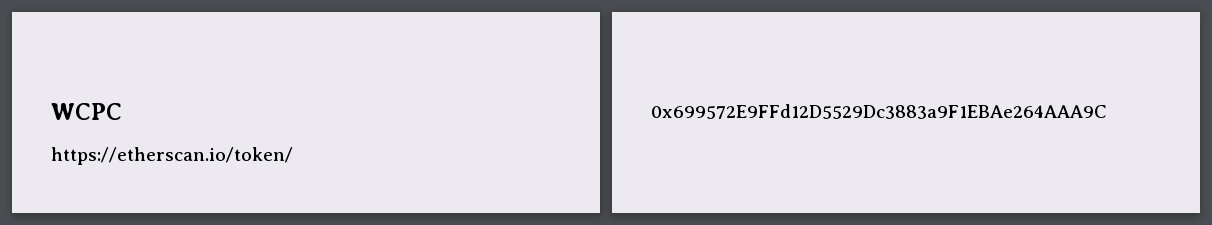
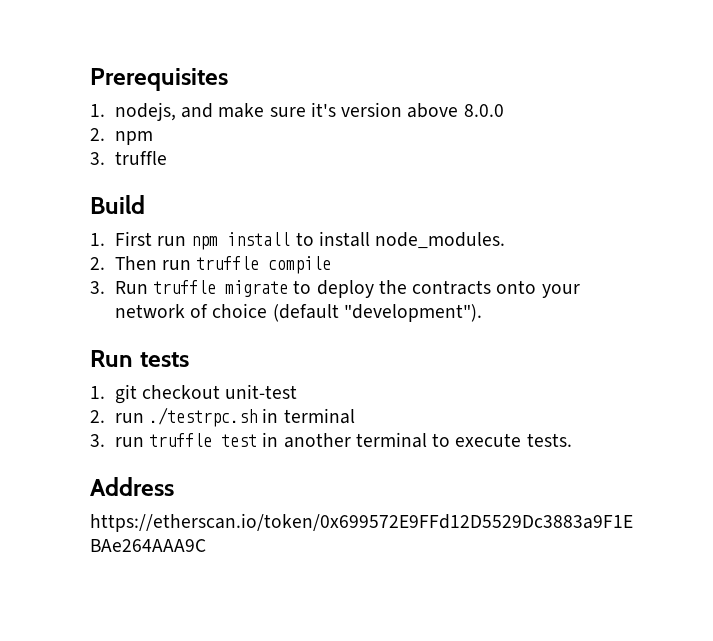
- WCPC
+ Prerequisites
+ 1. nodejs, and make sure it's version above 8.0.0
+ 2. npm
+ 3. truffle
+ Build
+ 1. First run npm install to install node_modules.
+ 2. Then run truffle compile
+ 3. Run truffle migrate to deploy the contracts onto your network of choice (default "development").
+ Run tests
+ 1. git checkout unit-test
+ 2. run ./testrpc.sh in terminal
+ 3. run truffle test in another terminal to execute tests.
+ Address

